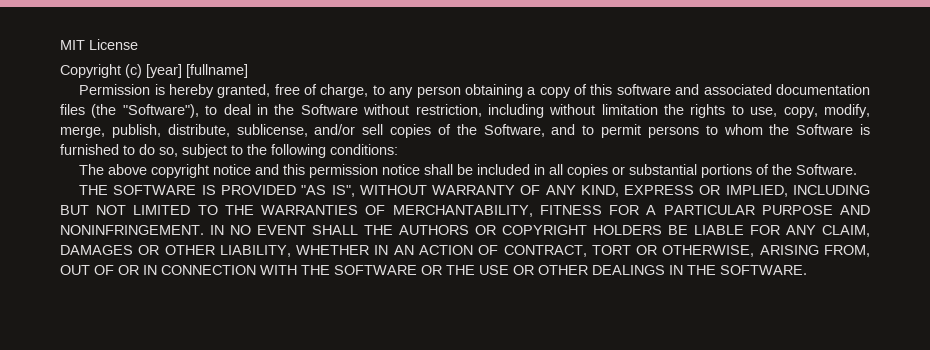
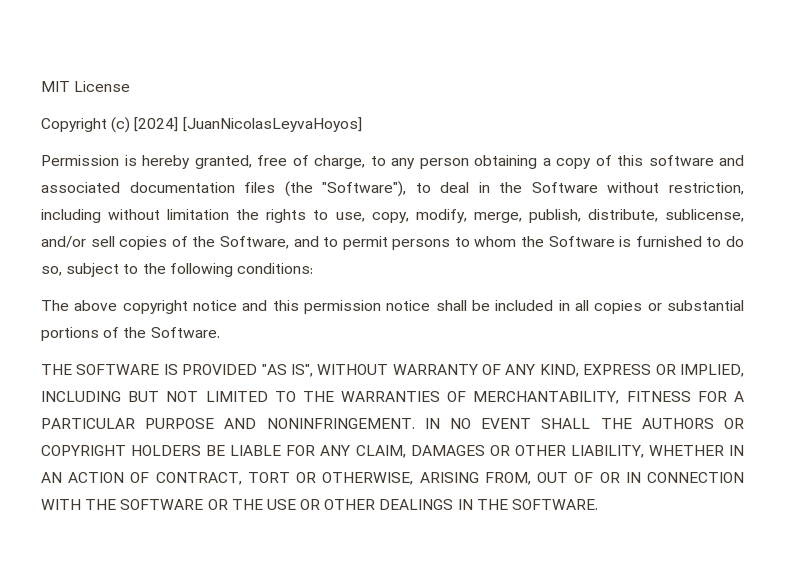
- Copyright (c) [year] [fullname]
+ Copyright (c) [2024] [JuanNicolasLeyvaHoyos]

